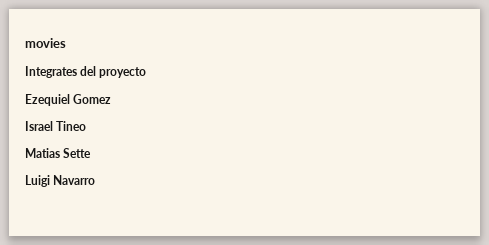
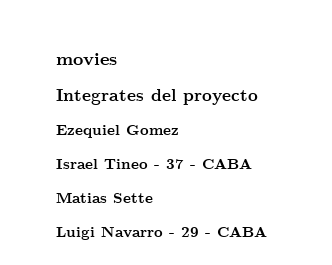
- Israel Tineo
+ Israel Tineo - 37 - CABA
- Luigi Navarro
+ Luigi Navarro - 29 - CABA

